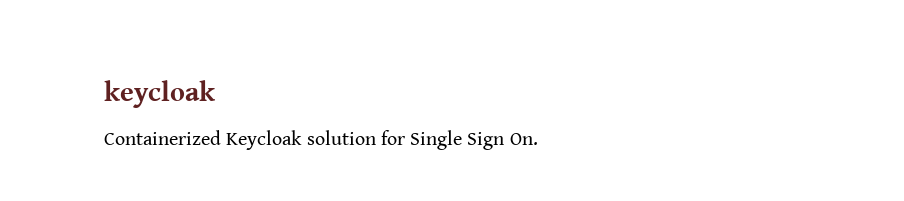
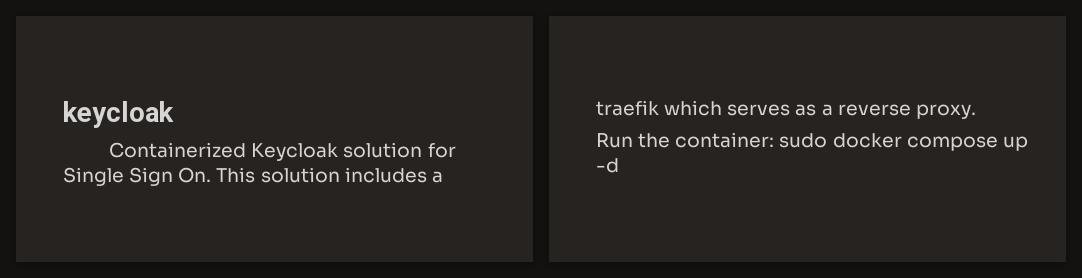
- Containerized Keycloak solution for Single Sign On.
+ Containerized Keycloak solution for Single Sign On. This solution includes a traefik which serves as a reverse proxy.
+ Run the container: sudo docker compose up -d

